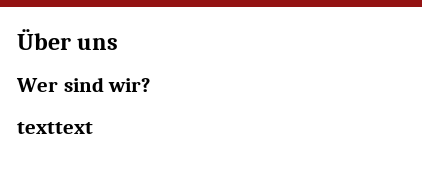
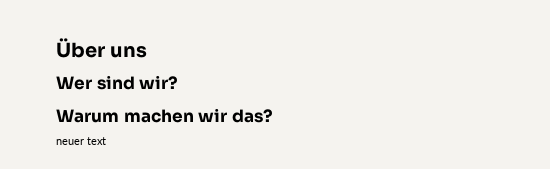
- texttext
+ Warum machen wir das?
+ neuer text

